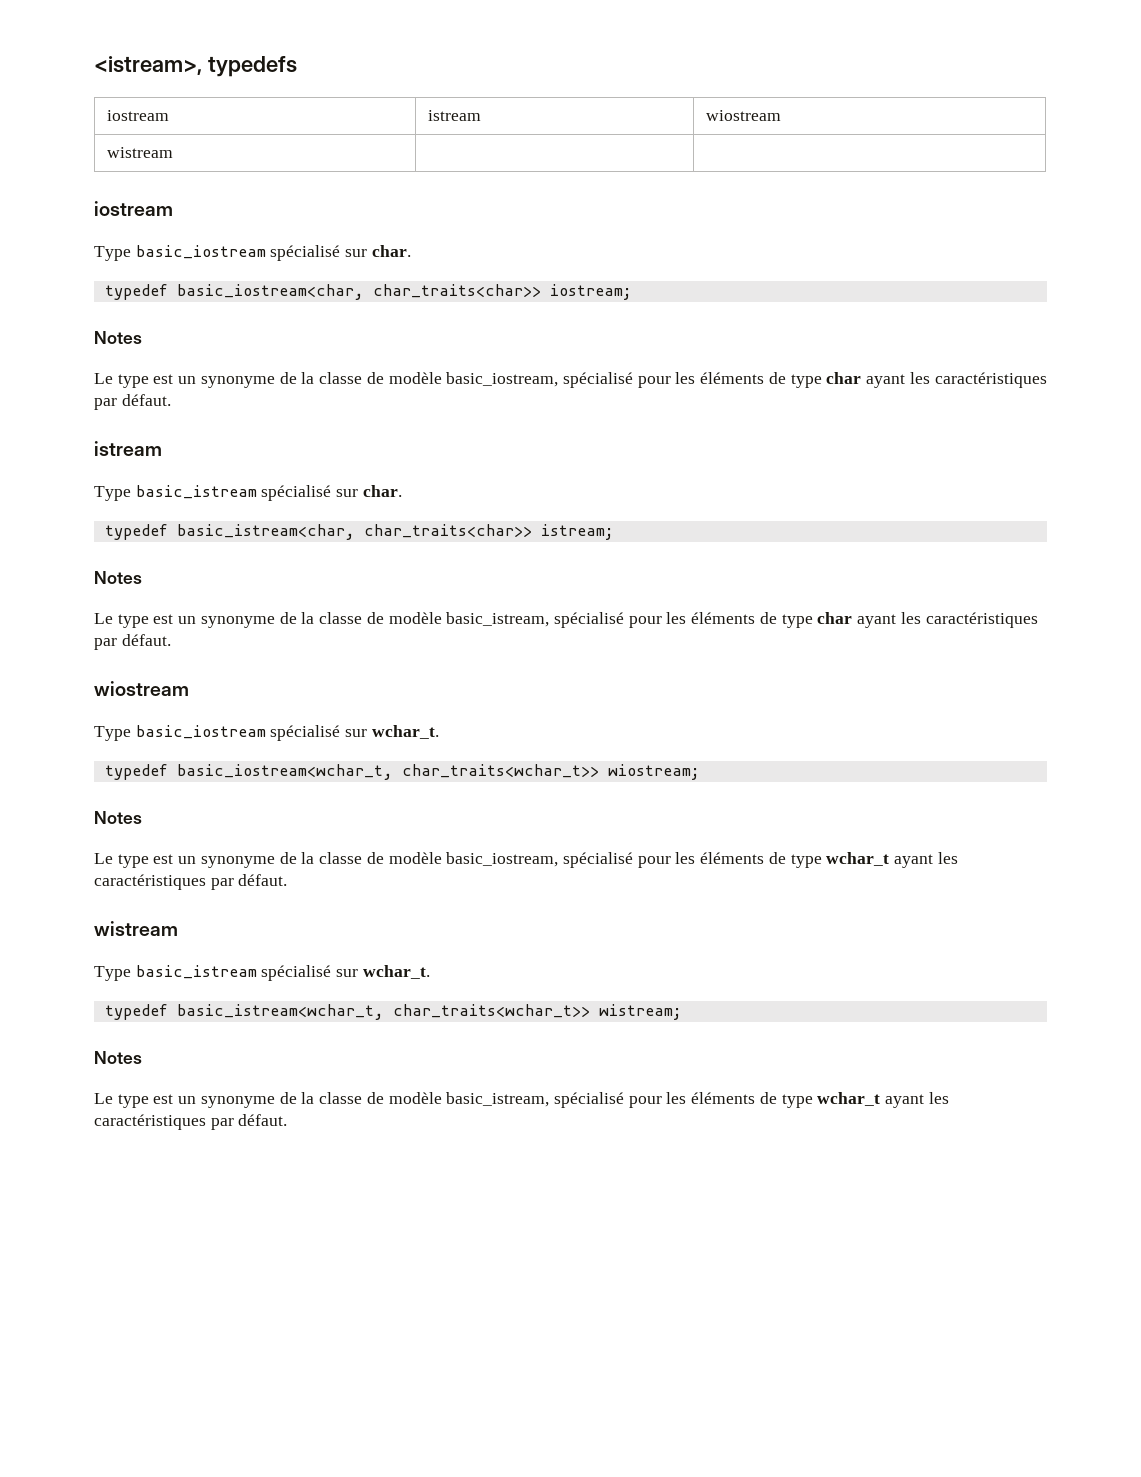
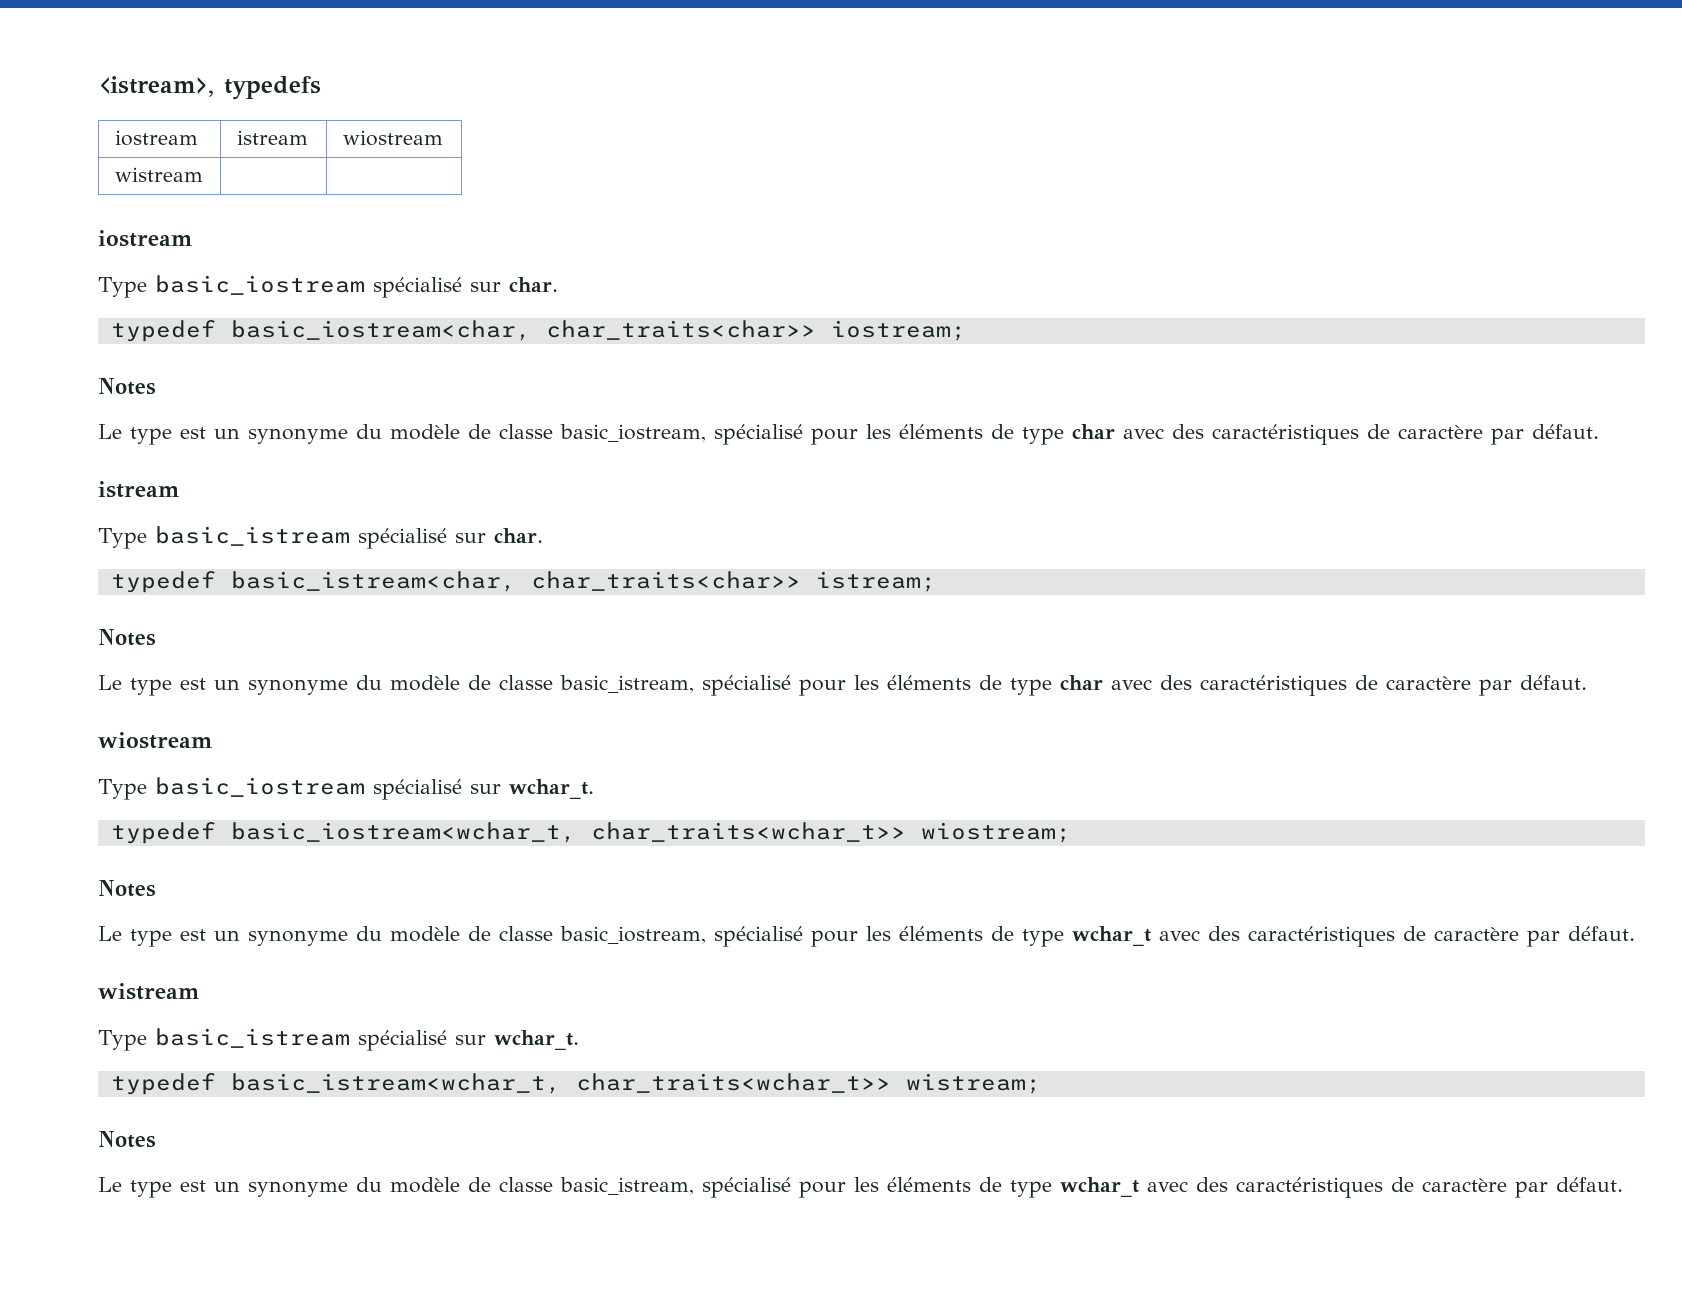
- Le type est un synonyme de la classe de modèle basic_iostream, spécialisé pour les éléments de type char ayant les caractéristiques par défaut.
+ Le type est un synonyme du modèle de classe basic_iostream, spécialisé pour les éléments de type char avec des caractéristiques de caractère par défaut.
- Le type est un synonyme de la classe de modèle basic_istream, spécialisé pour les éléments de type char ayant les caractéristiques par défaut.
+ Le type est un synonyme du modèle de classe basic_istream, spécialisé pour les éléments de type char avec des caractéristiques de caractère par défaut.
- Le type est un synonyme de la classe de modèle basic_iostream, spécialisé pour les éléments de type wchar_t ayant les caractéristiques par défaut.
+ Le type est un synonyme du modèle de classe basic_iostream, spécialisé pour les éléments de type wchar_t avec des caractéristiques de caractère par défaut.
- Le type est un synonyme de la classe de modèle basic_istream, spécialisé pour les éléments de type wchar_t ayant les caractéristiques par défaut.
+ Le type est un synonyme du modèle de classe basic_istream, spécialisé pour les éléments de type wchar_t avec des caractéristiques de caractère par défaut.

